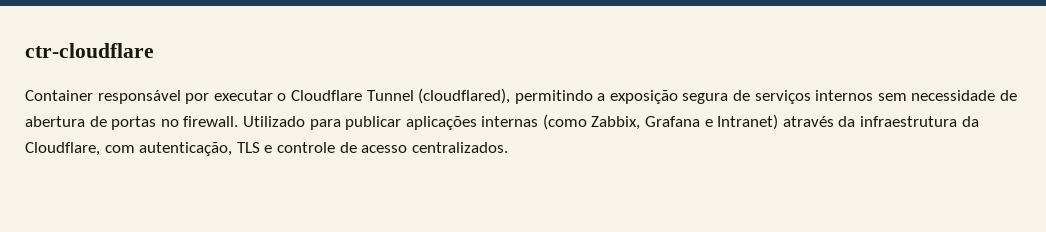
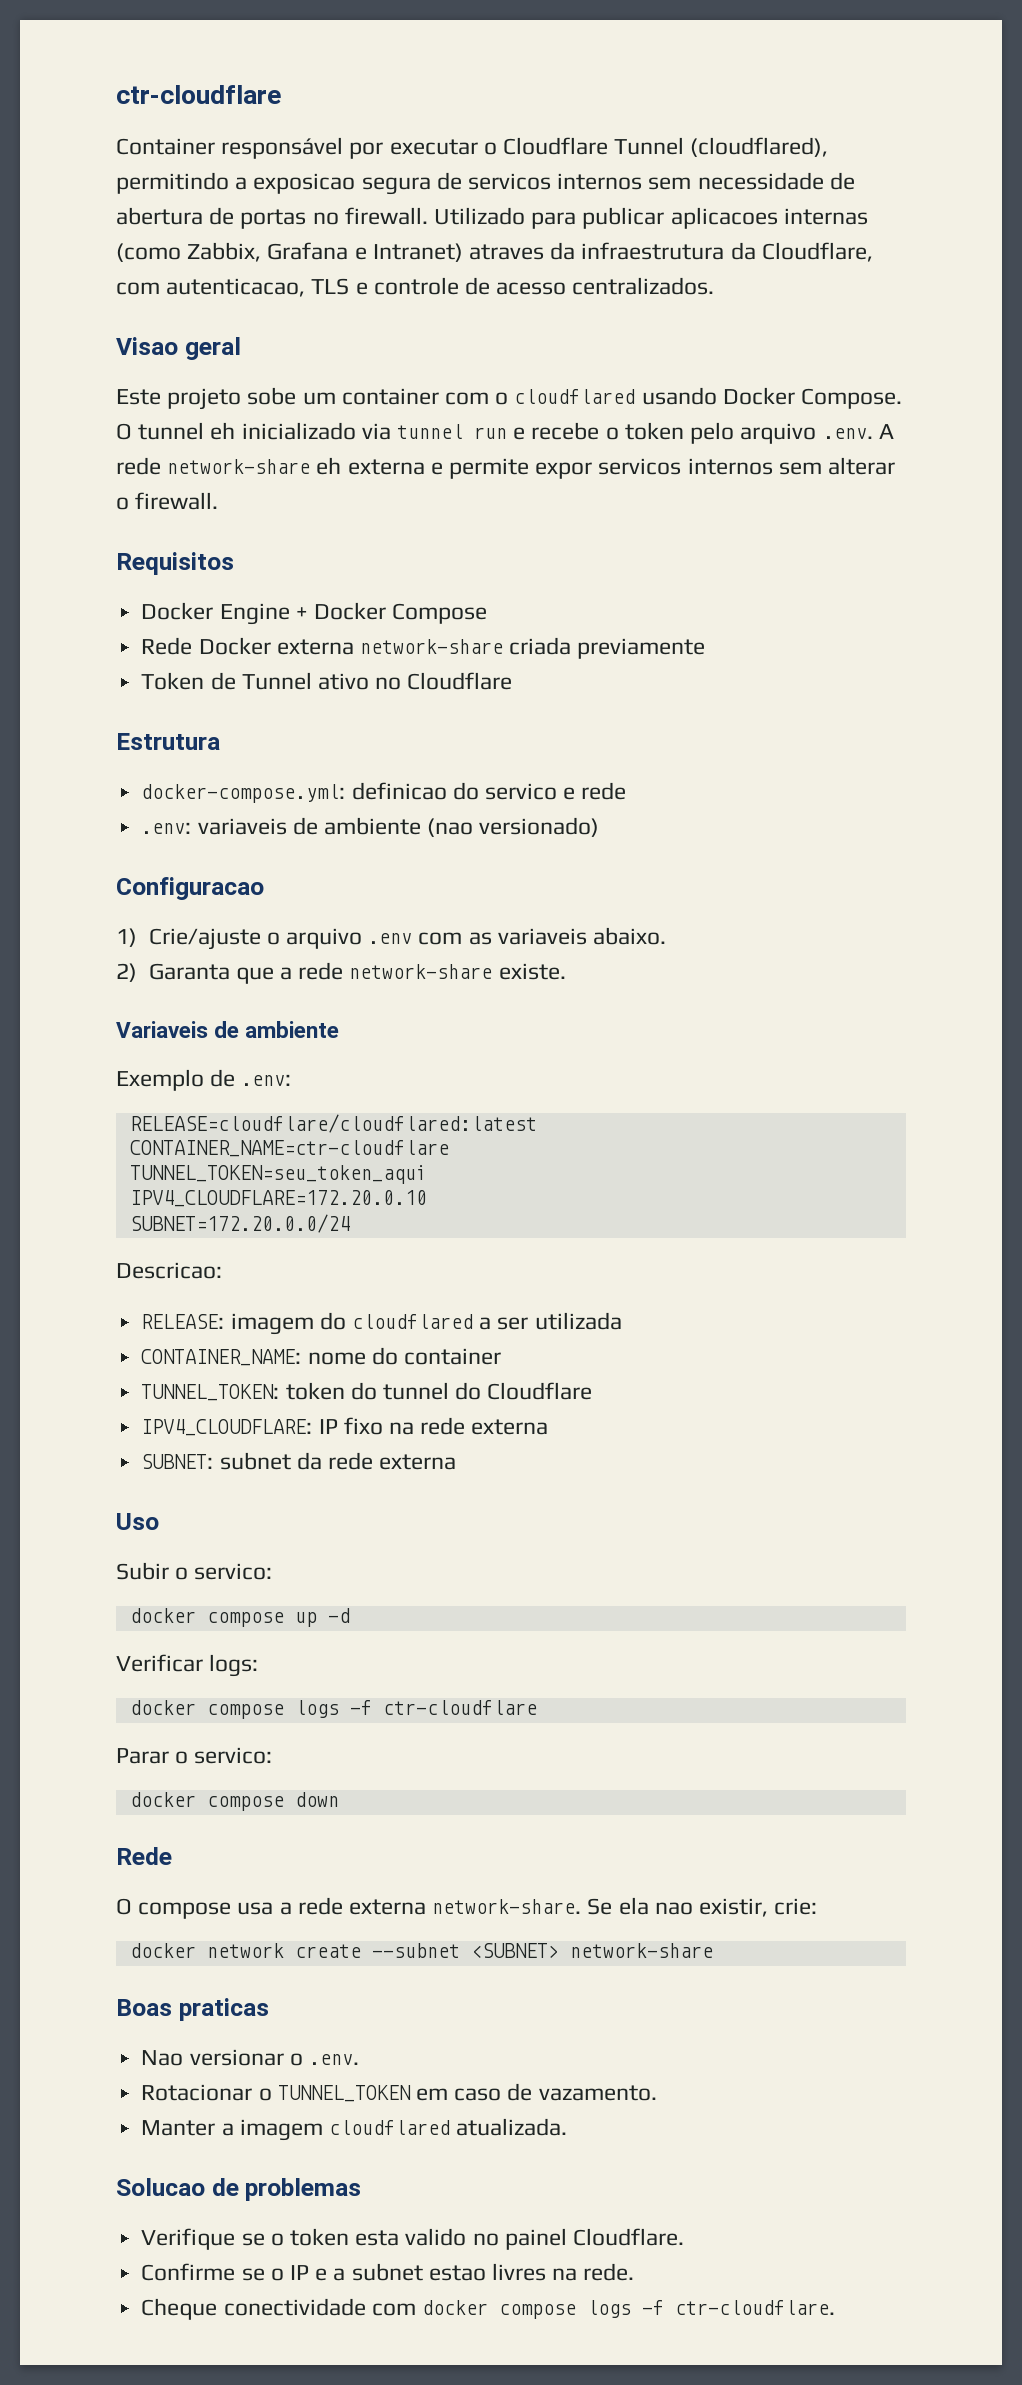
- Container responsável por executar o Cloudflare Tunnel (cloudflared), permitindo a exposição segura de serviços internos sem necessidade de abertura de portas no firewall.
+ Container responsável por executar o Cloudflare Tunnel (cloudflared), permitindo a exposicao segura de servicos internos sem necessidade de abertura de portas no firewall.
- Utilizado para publicar aplicações internas (como Zabbix, Grafana e Intranet) através da infraestrutura da Cloudflare, com autenticação, TLS e controle de acesso centralizados.
+ Utilizado para publicar aplicacoes internas (como Zabbix, Grafana e Intranet) atraves da infraestrutura da Cloudflare, com autenticacao, TLS e controle de acesso centralizados.
+ Visao geral
+ Este projeto sobe um container com o cloudflared usando Docker Compose. O tunnel eh inicializado via tunnel run e recebe o token pelo arquivo .env. A rede network-share eh externa e permite expor servicos internos sem alterar o firewall.
+ Requisitos
+ Docker Engine + Docker Compose
+ Rede Docker externa network-share criada previamente
+ Token de Tunnel ativo no Cloudflare
+ Estrutura
+ docker-compose.yml: definicao do servico e rede
+ .env: variaveis de ambiente (nao versionado)
+ Configuracao
+ 1) Crie/ajuste o arquivo .env com as variaveis abaixo.
+ 2) Garanta que a rede network-share existe.
+ Variaveis de ambiente
+ Exemplo de .env:
+ RELEASE=cloudflare/cloudflared:latest
+ CONTAINER_NAME=ctr-cloudflare
+ TUNNEL_TOKEN=seu_token_aqui
+ IPV4_CLOUDFLARE=172.20.0.10
+ SUBNET=172.20.0.0/24
+ Descricao:
+ RELEASE: imagem do cloudflared a ser utilizada
+ CONTAINER_NAME: nome do container
+ TUNNEL_TOKEN: token do tunnel do Cloudflare
+ IPV4_CLOUDFLARE: IP fixo na rede externa
+ SUBNET: subnet da rede externa
+ Uso
+ Subir o servico:
+ docker compose up -d
+ Verificar logs:
+ docker compose logs -f ctr-cloudflare
+ Parar o servico:
+ docker compose down
+ Rede
+ O compose usa a rede externa network-share. Se ela nao existir, crie:
+ docker network create --subnet <SUBNET> network-share
+ Boas praticas
+ Nao versionar o .env.
+ Rotacionar o TUNNEL_TOKEN em caso de vazamento.
+ Manter a imagem cloudflared atualizada.
+ Solucao de problemas
+ Verifique se o token esta valido no painel Cloudflare.
+ Confirme se o IP e a subnet estao livres na rede.
+ Cheque conectividade com docker compose logs -f ctr-cloudflare.

